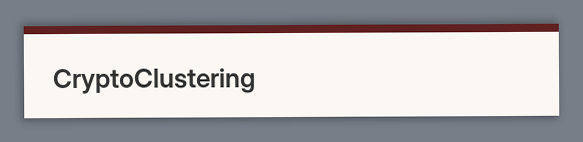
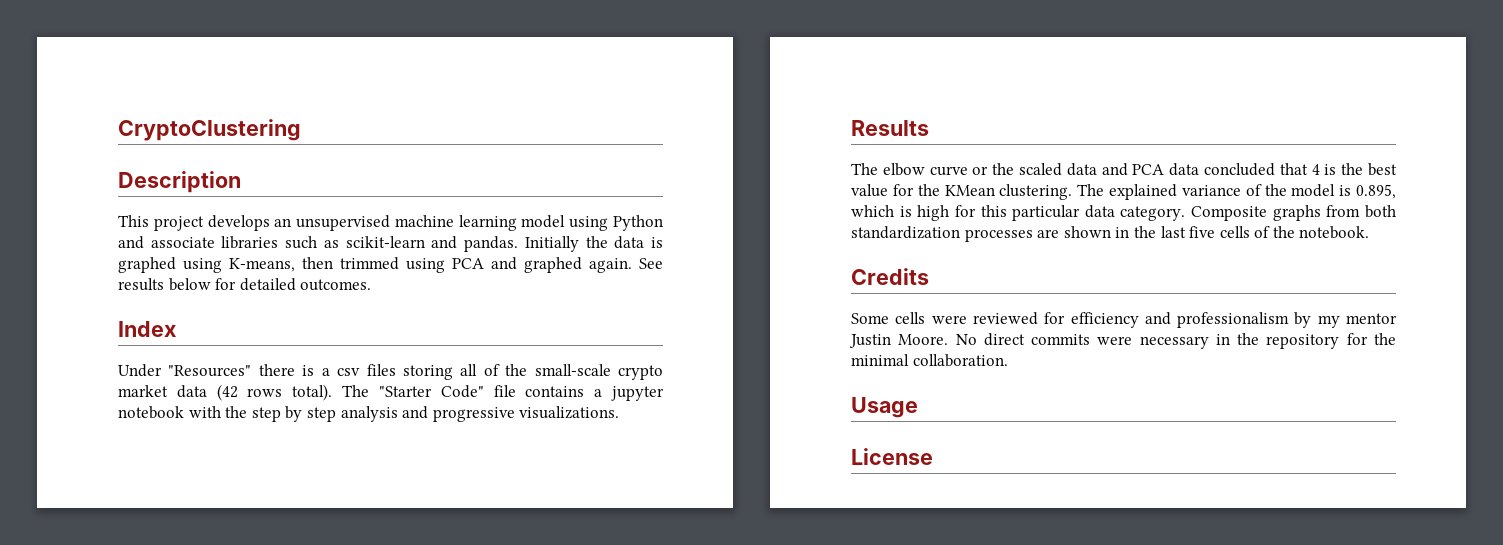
+ Description
+ This project develops an unsupervised machine learning model using Python and associate libraries such as scikit-learn and pandas. Initially the data is graphed using K-means, then trimmed using PCA and graphed again. See results below for detailed outcomes.
+ Index
+ Under "Resources" there is a csv files storing all of the small-scale crypto market data (42 rows total). The "Starter Code" file contains a jupyter notebook with the step by step analysis and progressive visualizations.
+ Results
+ The elbow curve or the scaled data and PCA data concluded that 4 is the best value for the KMean clustering. The explained variance of the model is 0.895, which is high for this particular data category. Composite graphs from both standardization processes are shown in the last five cells of the notebook.
+ Credits
+ Some cells were reviewed for efficiency and professionalism by my mentor Justin Moore. No direct commits were necessary in the repository for the minimal collaboration.
+ Usage
+ License

